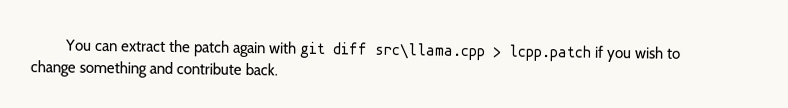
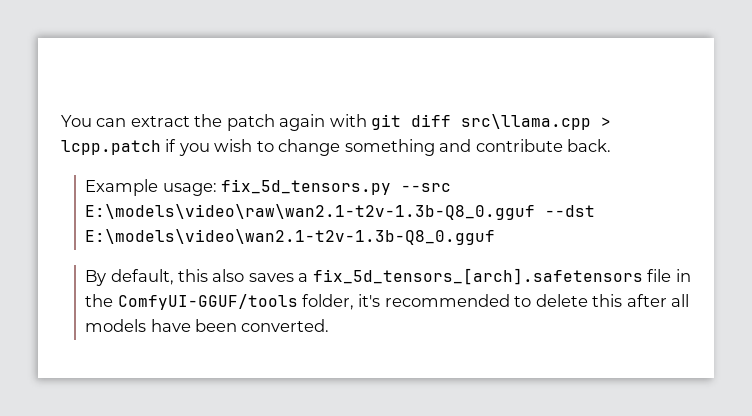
+ Example usage: fix_5d_tensors.py --src E:\models\video\raw\wan2.1-t2v-1.3b-Q8_0.gguf --dst E:\models\video\wan2.1-t2v-1.3b-Q8_0.gguf
+ By default, this also saves a fix_5d_tensors_[arch].safetensors file in the ComfyUI-GGUF/tools folder, it's recommended to delete this after all models have been converted.

